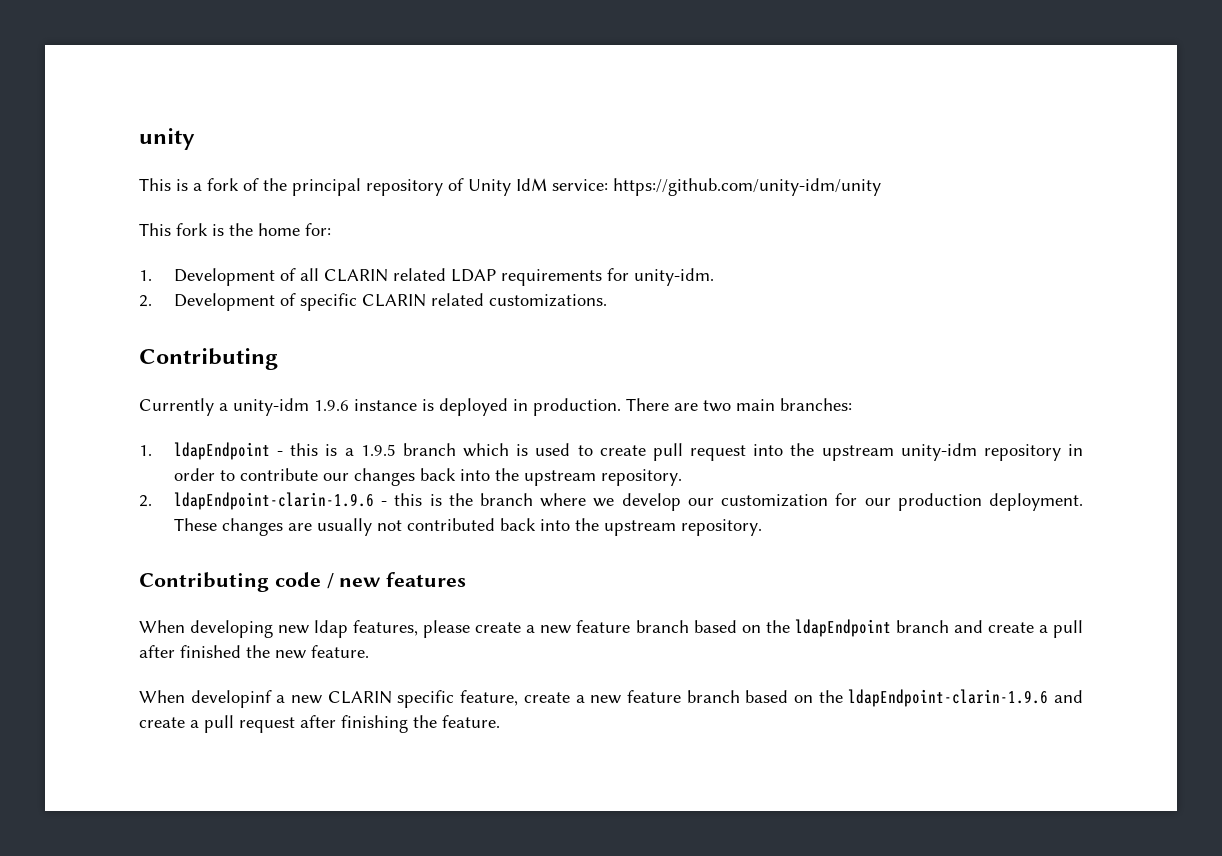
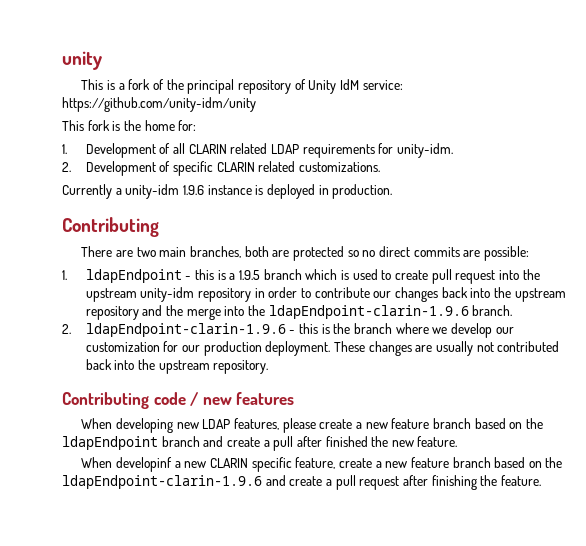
  2. Development of specific CLARIN related customizations.
- Contributing
- Currently a unity-idm 1.9.6 instance is deployed in production. There are two main branches:
+ Currently a unity-idm 1.9.6 instance is deployed in production.
+ Contributing
+ There are two main branches, both are protected so no direct commits are possible:
- 1. ldapEndpoint - this is a 1.9.5 branch which is used to create pull request into the upstream unity-idm repository in order to contribute our changes back into the upstream repository.
+ 1. ldapEndpoint - this is a 1.9.5 branch which is used to create pull request into the upstream unity-idm repository in order to contribute our changes back into the upstream repository and the merge into the ldapEndpoint-clarin-1.9.6 branch.
- When developing new ldap features, please create a new feature branch based on the ldapEndpoint branch and create a pull after finished the new feature.
+ When developing new LDAP features, please create a new feature branch based on the ldapEndpoint branch and create a pull after finished the new feature.

